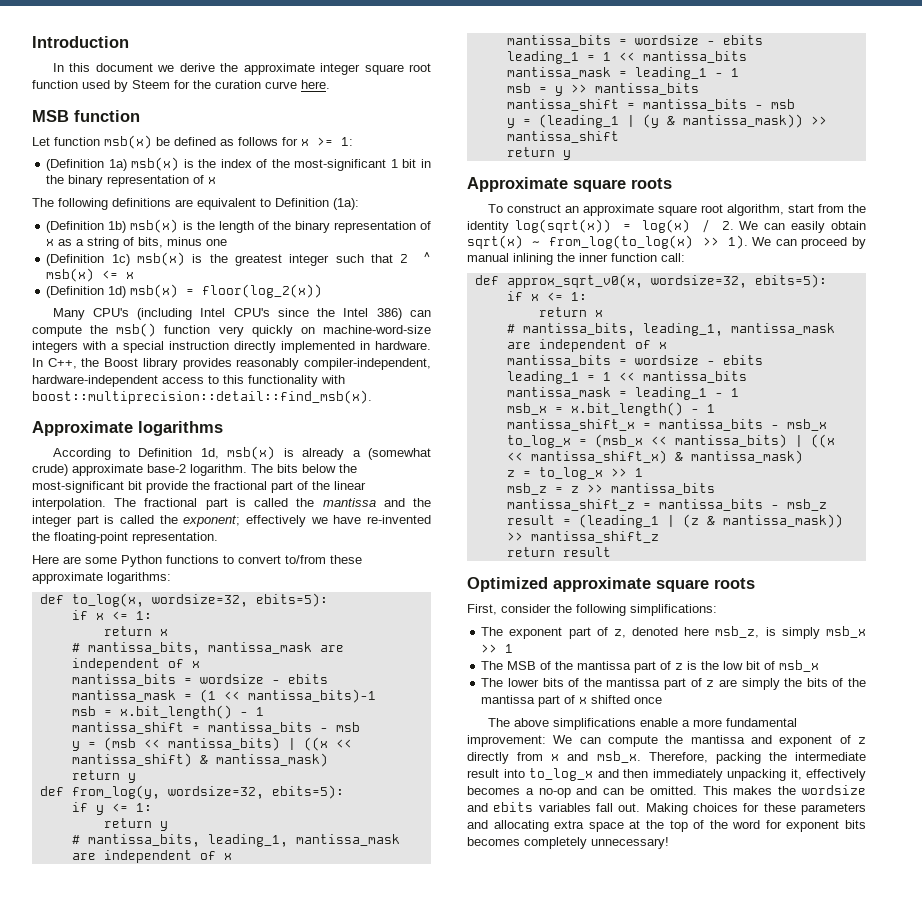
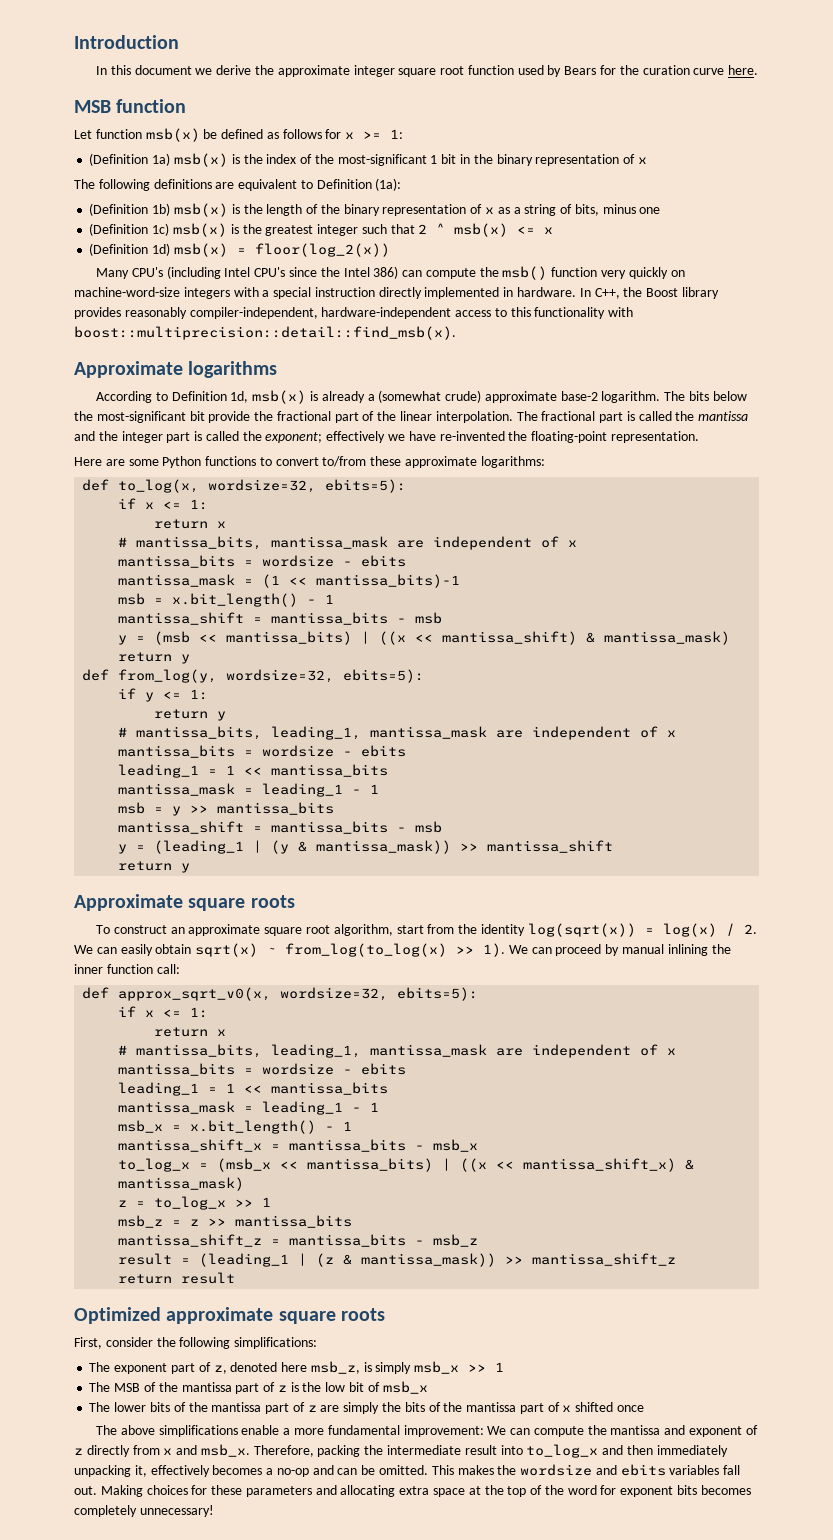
- In this document we derive the approximate integer square root function used by Steem for the curation curve here.
+ In this document we derive the approximate integer square root function used by Bears for the curation curve here.

